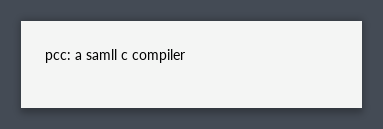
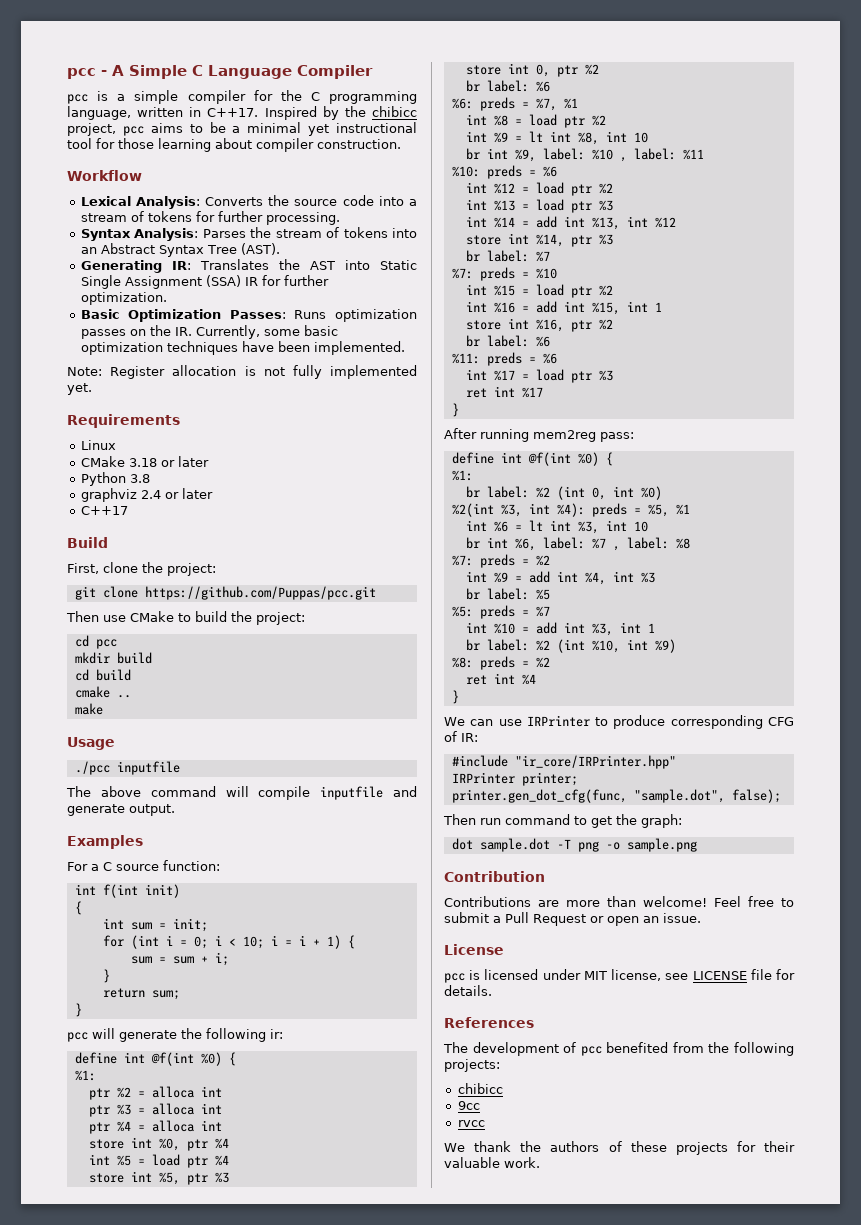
- pcc: a samll c compiler
+ pcc - A Simple C Language Compiler
+ pcc is a simple compiler for the C programming language, written in C++17. Inspired by the chibicc project, pcc aims to be a minimal yet instructional tool for those learning about compiler construction.
+ Workflow
+ Lexical Analysis: Converts the source code into a stream of tokens for further processing.
+ Syntax Analysis: Parses the stream of tokens into an Abstract Syntax Tree (AST).
+ Generating IR: Translates the AST into Static Single Assignment (SSA) IR for further optimization.
+ Basic Optimization Passes: Runs optimization passes on the IR. Currently, some basic optimization techniques have been implemented.
+ Note: Register allocation is not fully implemented yet.
+ Requirements
+ Linux
+ CMake 3.18 or later
+ Python 3.8
+ graphviz 2.4 or later
+ C++17
+ Build
+ First, clone the project:
+ git clone https://github.com/Puppas/pcc.git
+ Then use CMake to build the project:
+ cd pcc
+ mkdir build
+ cd build
+ cmake ..
+ make
+ Usage
+ ./pcc inputfile
+ The above command will compile inputfile and generate output.
+ Examples
+ For a C source function:
+ int f(int init)
+ {
+ int sum = init;
+ for (int i = 0; i < 10; i = i + 1) {
+ sum = sum + i;
+ }
+ return sum;
+ }
+ pcc will generate the following ir:
+ define int @f(int %0) {
+ %1:
+ ptr %2 = alloca int
+ ptr %3 = alloca int
+ ptr %4 = alloca int
+ store int %0, ptr %4
+ int %5 = load ptr %4
+ store int %5, ptr %3
+ store int 0, ptr %2
+ br label: %6
+ %6: preds = %7, %1
+ int %8 = load ptr %2
+ int %9 = lt int %8, int 10
+ br int %9, label: %10 , label: %11
+ %10: preds = %6
+ int %12 = load ptr %2
+ int %13 = load ptr %3
+ int %14 = add int %13, int %12
+ store int %14, ptr %3
+ br label: %7
+ %7: preds = %10
+ int %15 = load ptr %2
+ int %16 = add int %15, int 1
+ store int %16, ptr %2
+ br label: %6
+ %11: preds = %6
+ int %17 = load ptr %3
+ ret int %17
+ }
+ After running mem2reg pass:
+ define int @f(int %0) {
+ %1:
+ br label: %2 (int 0, int %0)
+ %2(int %3, int %4): preds = %5, %1
+ int %6 = lt int %3, int 10
+ br int %6, label: %7 , label: %8
+ %7: preds = %2
+ int %9 = add int %4, int %3
+ br label: %5
+ %5: preds = %7
+ int %10 = add int %3, int 1
+ br label: %2 (int %10, int %9)
+ %8: preds = %2
+ ret int %4
+ }
+ We can use IRPrinter to produce corresponding CFG of IR:
+ #include "ir_core/IRPrinter.hpp"
+ IRPrinter printer;
+ printer.gen_dot_cfg(func, "sample.dot", false);
+ Then run command to get the graph:
+ dot sample.dot -T png -o sample.png
+ Contribution
+ Contributions are more than welcome! Feel free to submit a Pull Request or open an issue.
+ License
+ pcc is licensed under MIT license, see LICENSE file for details.
+ References
+ The development of pcc benefited from the following projects:
+ chibicc
+ 9cc
+ rvcc
+ We thank the authors of these projects for their valuable work.

